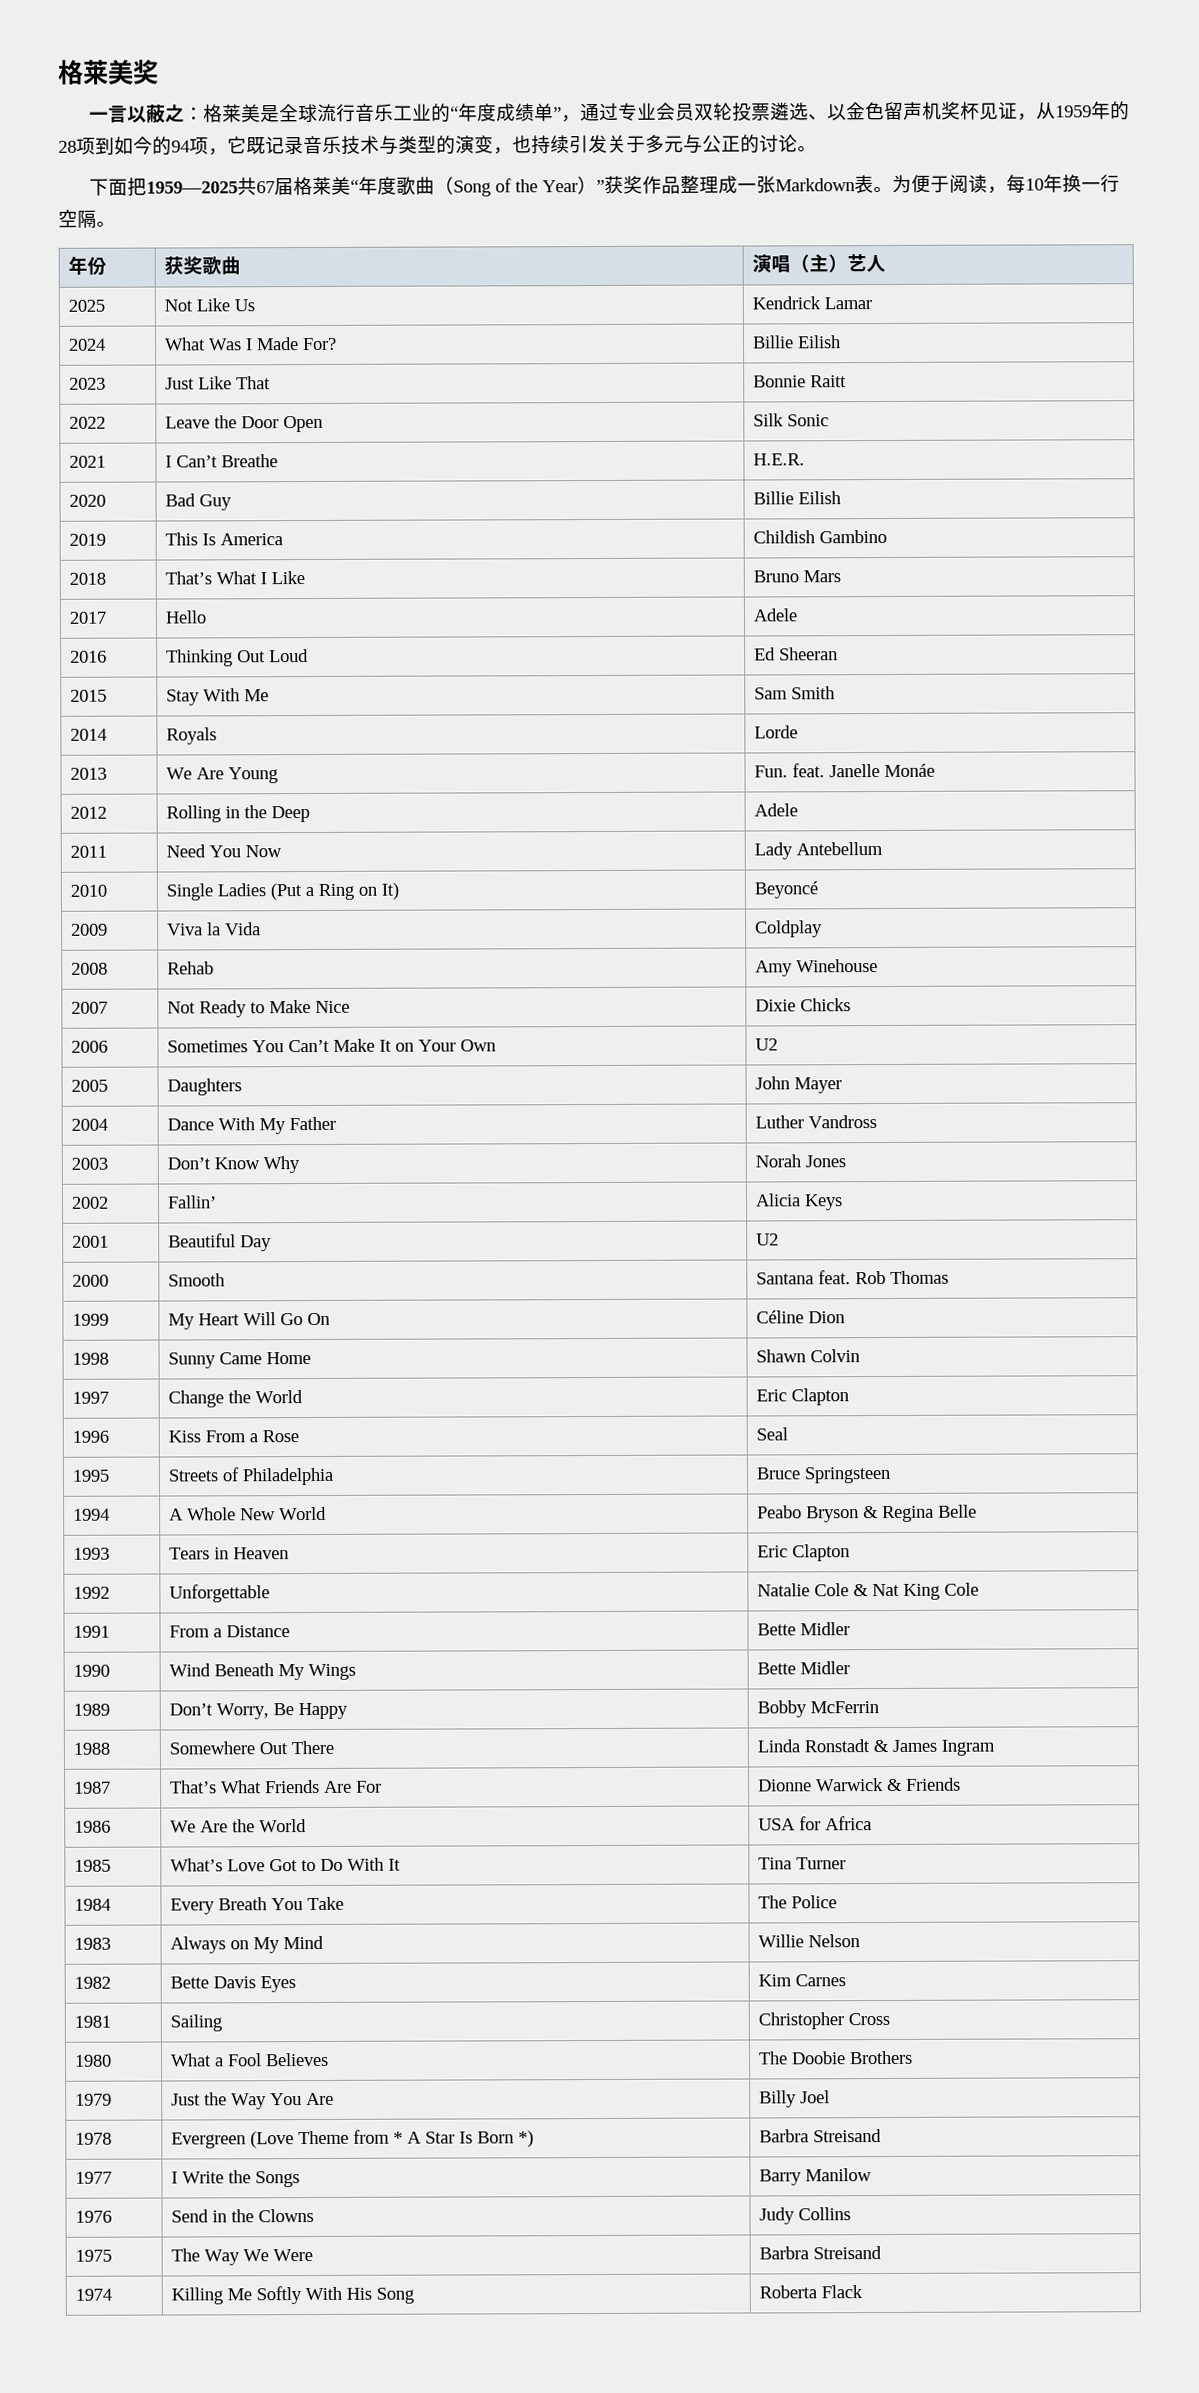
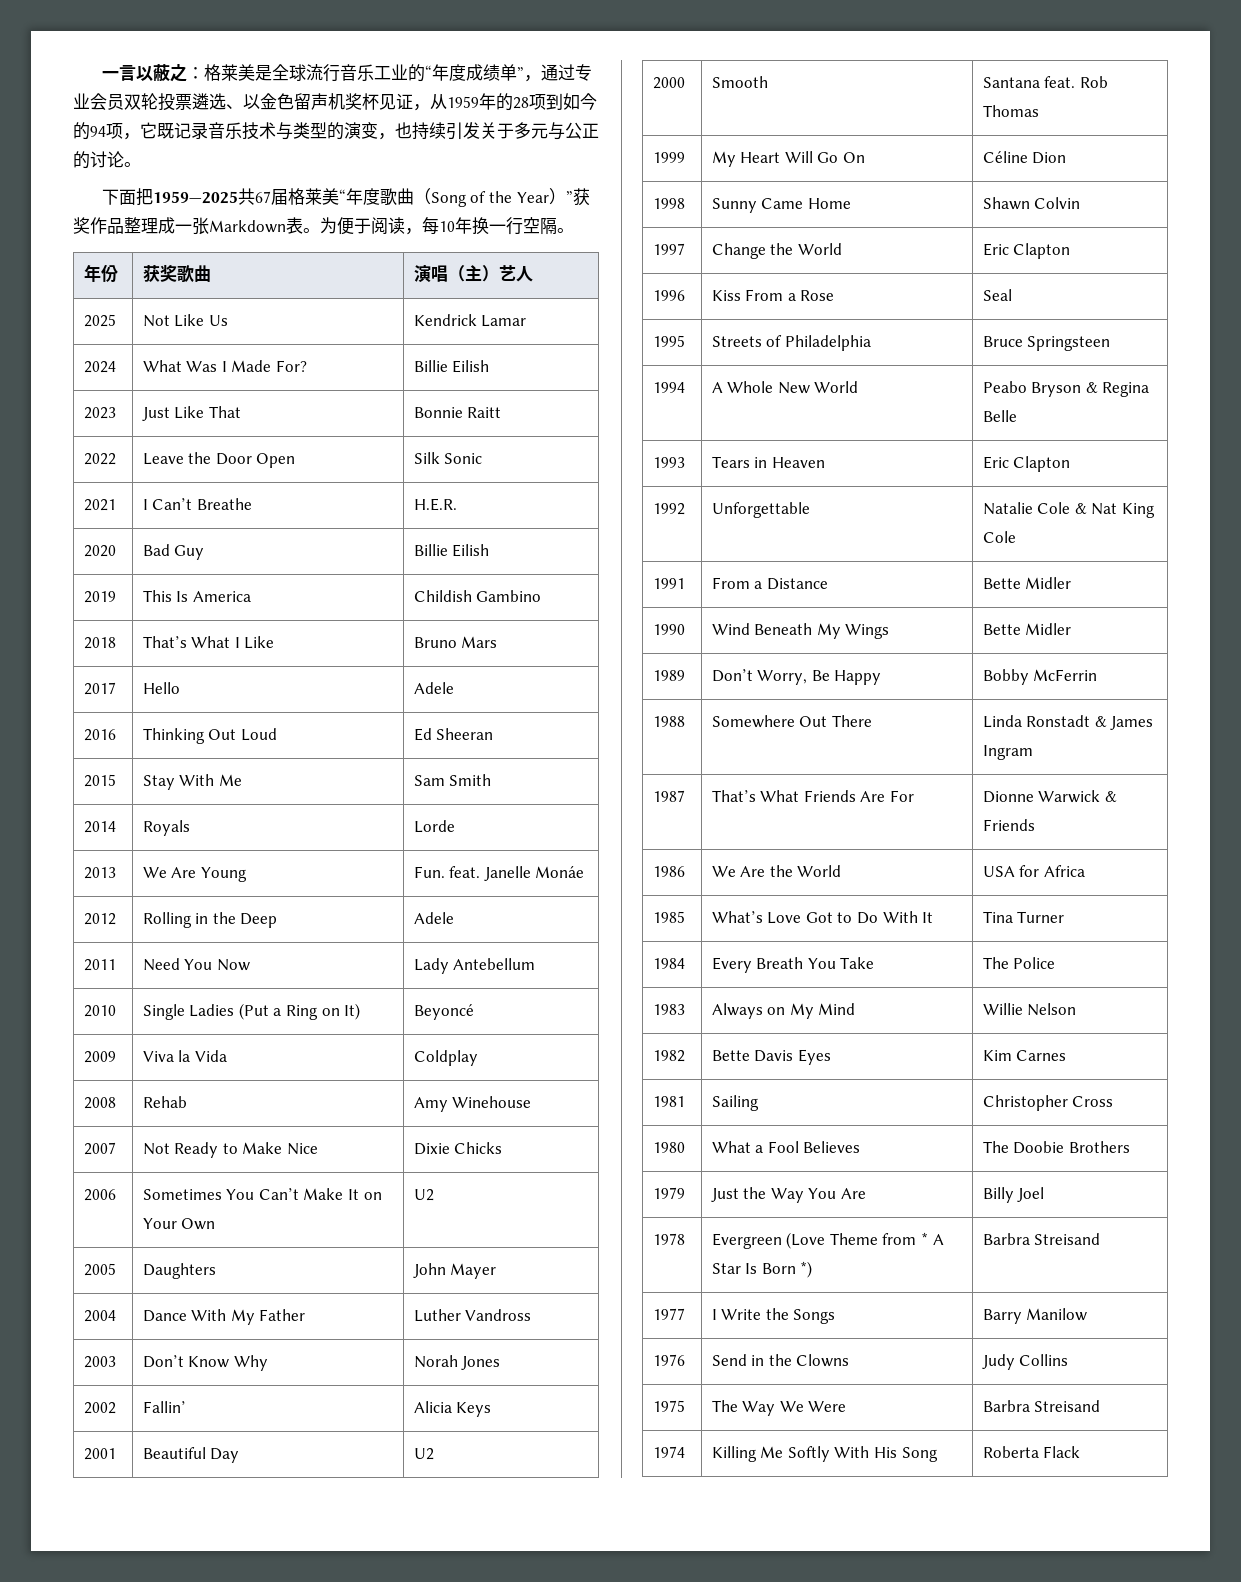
- 格莱美奖

